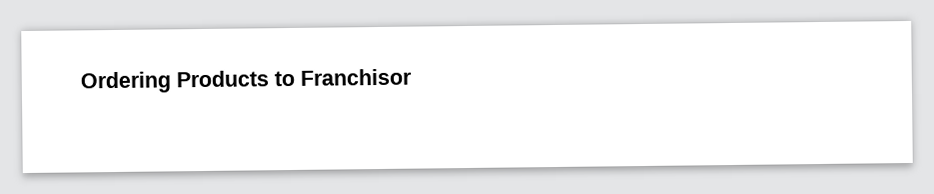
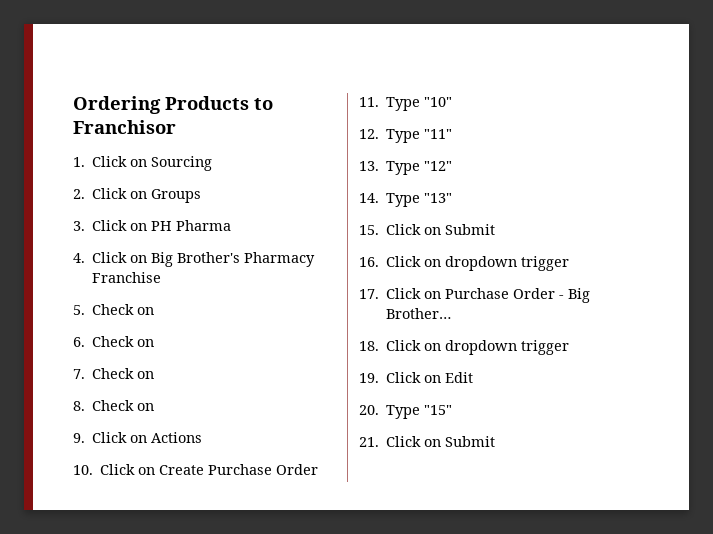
+ 1. Click on Sourcing
+ 2. Click on Groups
+ 3. Click on PH Pharma
+ 4. Click on Big Brother's Pharmacy Franchise
+ 5. Check on
+ 6. Check on
+ 7. Check on
+ 8. Check on
+ 9. Click on Actions
+ 10. Click on Create Purchase Order
+ 11. Type "10"
+ 12. Type "11"
+ 13. Type "12"
+ 14. Type "13"
+ 15. Click on Submit
+ 16. Click on dropdown trigger
+ 17. Click on Purchase Order - Big Brother…
+ 18. Click on dropdown trigger
+ 19. Click on Edit
+ 20. Type "15"
+ 21. Click on Submit

